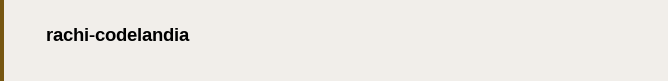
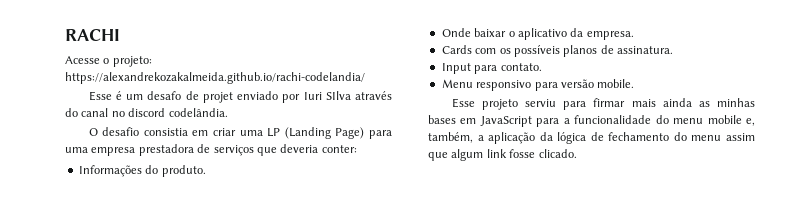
- rachi-codelandia
+ RACHI
+ Acesse o projeto: https://alexandrekozakalmeida.github.io/rachi-codelandia/
+ Esse é um desafo de projet enviado por Iuri SIlva através do canal no discord codelândia.
+ O desafio consistia em criar uma LP (Landing Page) para uma empresa prestadora de serviços que deveria conter:
+ Informações do produto.
+ Onde baixar o aplicativo da empresa.
+ Cards com os possíveis planos de assinatura.
+ Input para contato.
+ Menu responsivo para versão mobile.
+ Esse projeto serviu para firmar mais ainda as minhas bases em JavaScript para a funcionalidade do menu mobile e, também, a aplicação da lógica de fechamento do menu assim que algum link fosse clicado.

